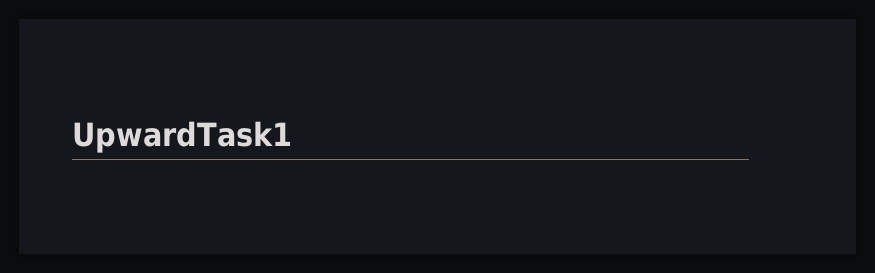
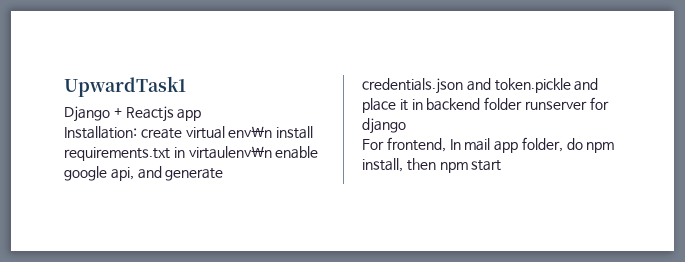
+ Django + Reactjs app
+ Installation: create virtual env\n install requirements.txt in virtaulenv\n enable google api, and generate credentials.json and token.pickle and place it in backend folder runserver for django
+ For frontend, In mail app folder, do npm install, then npm start

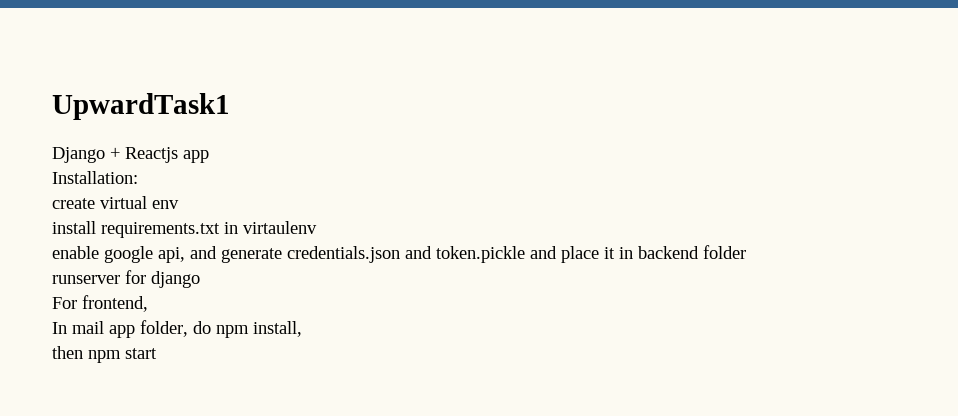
- Installation: create virtual env\n install requirements.txt in virtaulenv\n enable google api, and generate credentials.json and token.pickle and place it in backend folder runserver for django
+ Installation:
+ create virtual env
+ install requirements.txt in virtaulenv
+ enable google api, and generate credentials.json and token.pickle and place it in backend folder
+ runserver for django
- For frontend, In mail app folder, do npm install, then npm start
+ For frontend,
+ In mail app folder, do npm install,
+ then npm start

